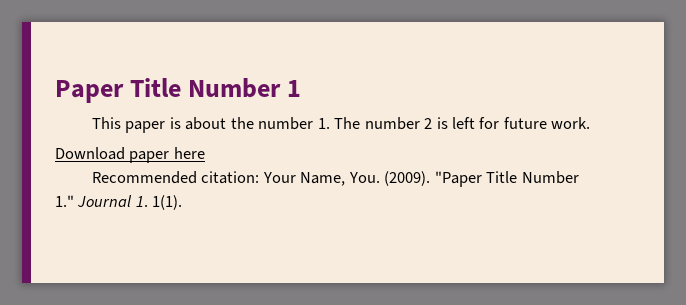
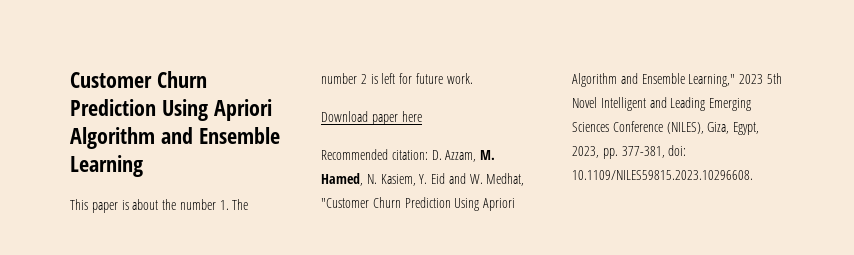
- Paper Title Number 1
+ Customer Churn Prediction Using Apriori Algorithm and Ensemble Learning
- Recommended citation: Your Name, You. (2009). "Paper Title Number 1." Journal 1. 1(1).
+ Recommended citation: D. Azzam, M. Hamed, N. Kasiem, Y. Eid and W. Medhat, "Customer Churn Prediction Using Apriori Algorithm and Ensemble Learning," 2023 5th Novel Intelligent and Leading Emerging Sciences Conference (NILES), Giza, Egypt, 2023, pp. 377-381, doi: 10.1109/NILES59815.2023.10296608.

